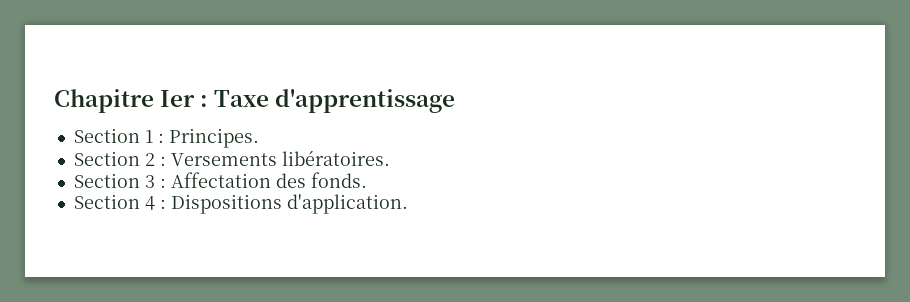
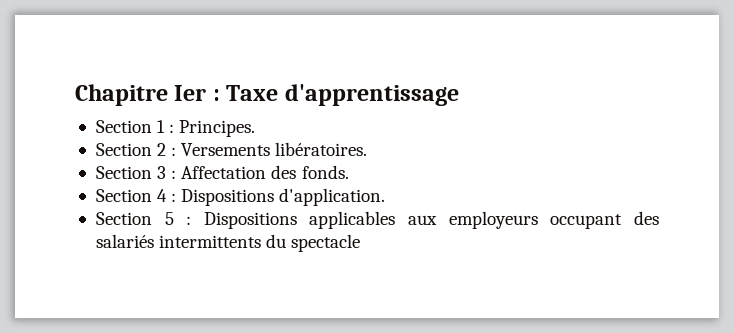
+ Section 5 : Dispositions applicables aux employeurs occupant des salariés intermittents du spectacle

